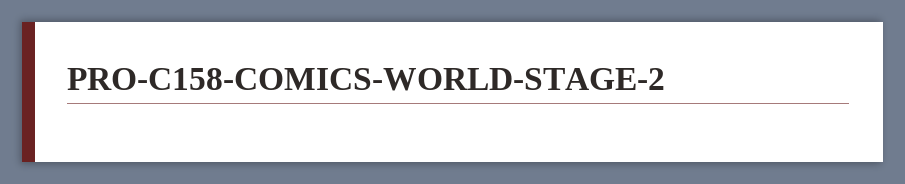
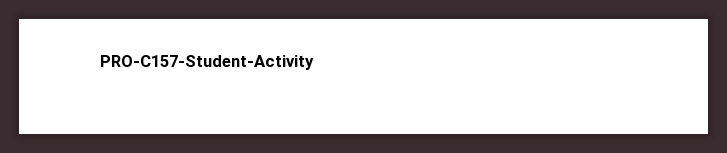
- PRO-C158-COMICS-WORLD-STAGE-2
+ PRO-C157-Student-Activity

